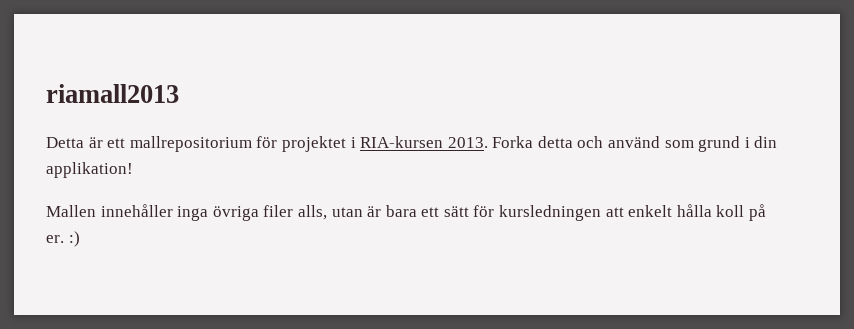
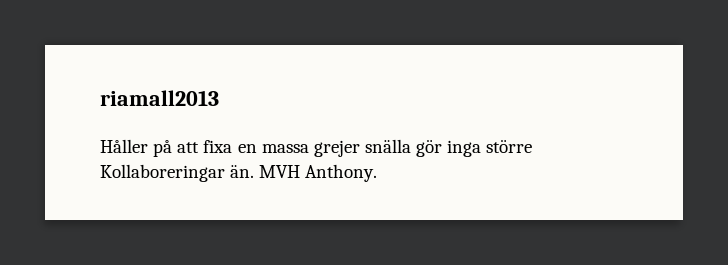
- Detta är ett mallrepositorium för projektet i RIA-kursen 2013. Forka detta och använd som grund i din applikation!
- Mallen innehåller inga övriga filer alls, utan är bara ett sätt för kursledningen att enkelt hålla koll på er. :)
+ Håller på att fixa en massa grejer snälla gör inga större Kollaboreringar än. MVH Anthony.

